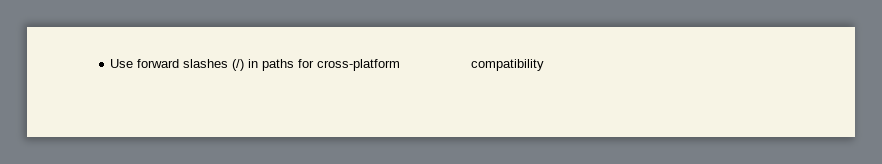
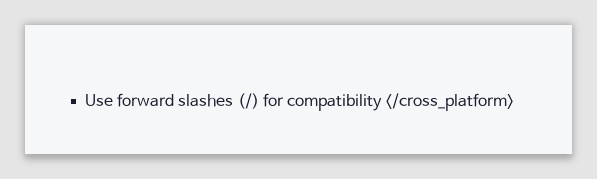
- Use forward slashes (/) in paths for cross-platform compatibility
+ Use forward slashes (/) for compatibility </cross_platform>

